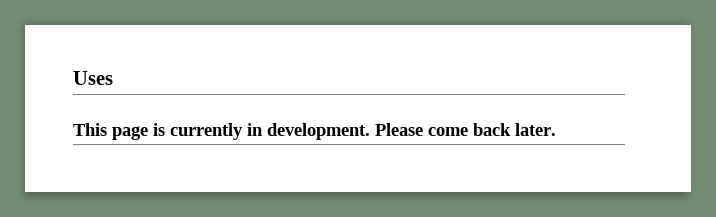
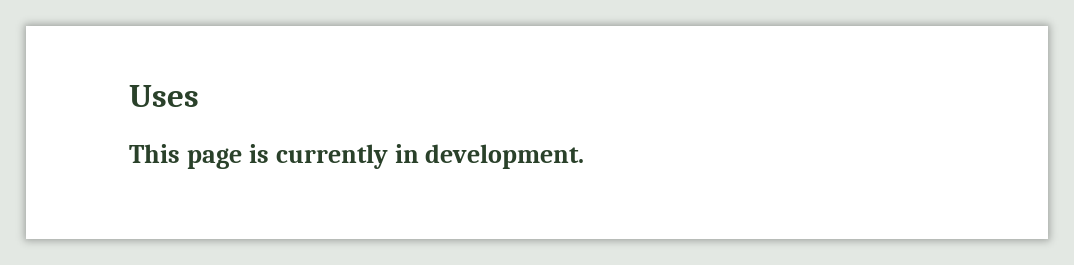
- Please come back later.

